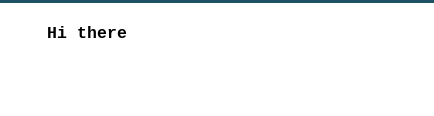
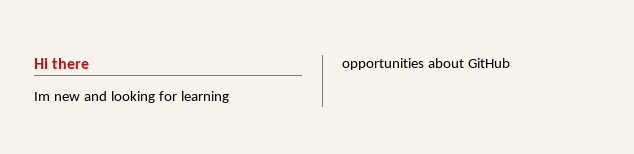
+ Im new and looking for learning opportunities about GitHub

